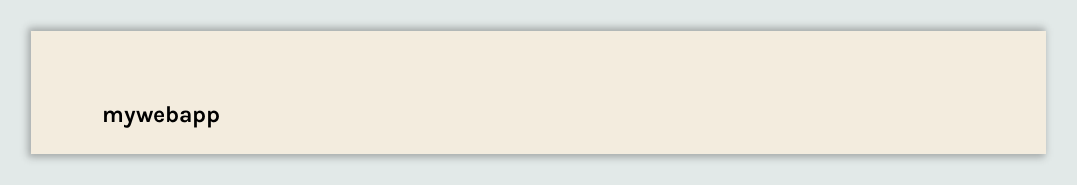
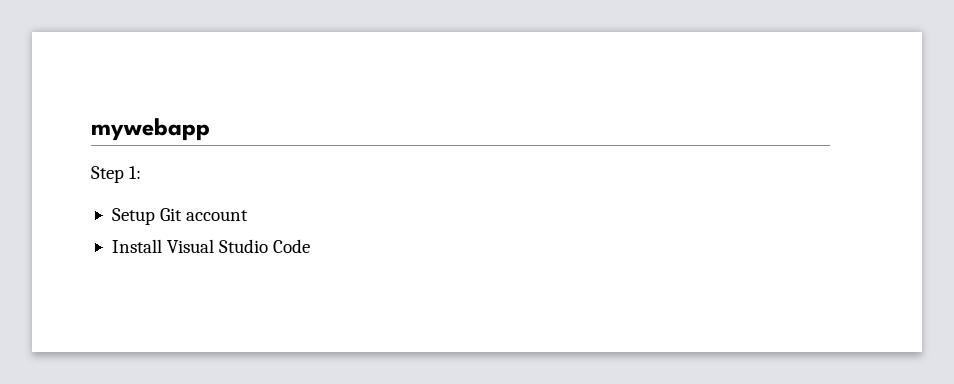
+ Step 1:
+ Setup Git account
+ Install Visual Studio Code

